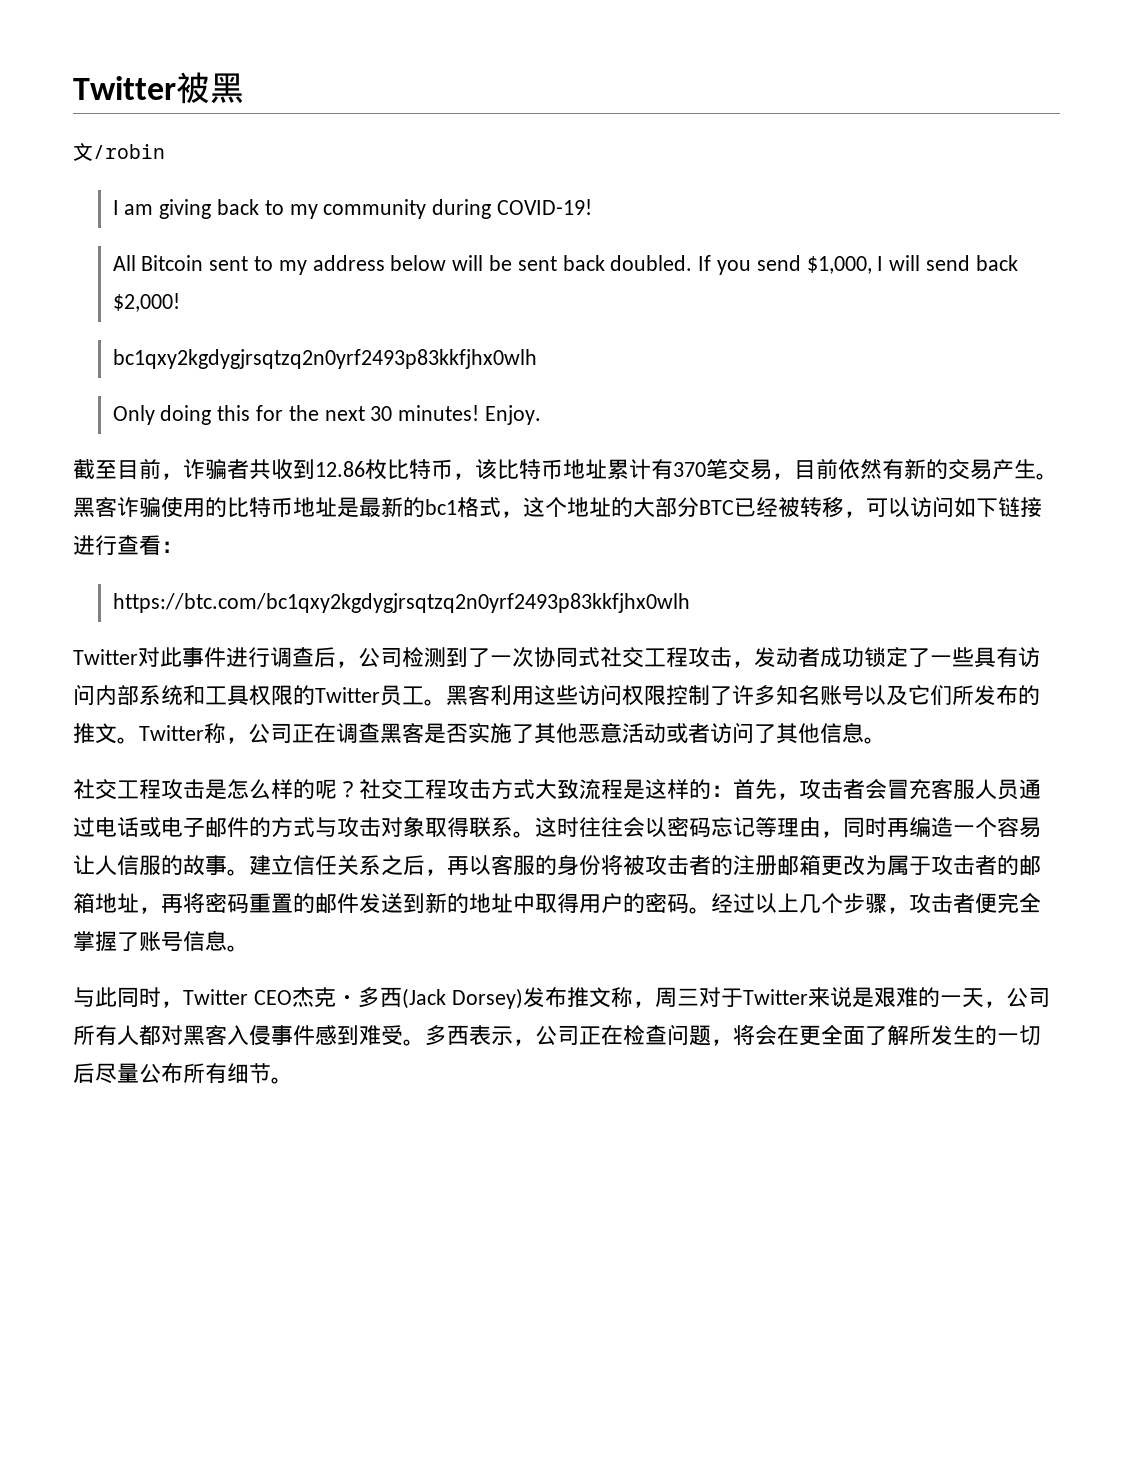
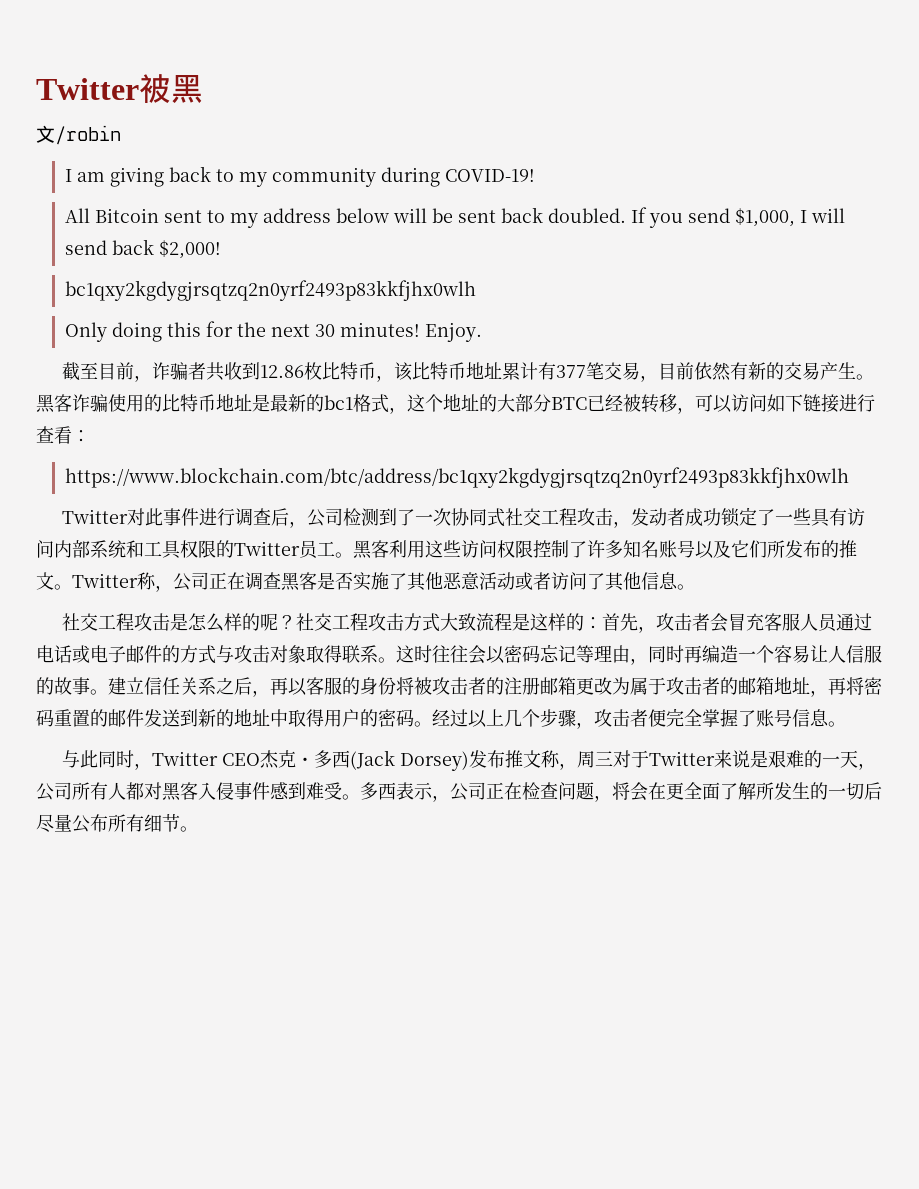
- 截至目前，诈骗者共收到12.86枚比特币，该比特币地址累计有370笔交易，目前依然有新的交易产生。
+ 截至目前，诈骗者共收到12.86枚比特币，该比特币地址累计有377笔交易，目前依然有新的交易产生。
- https://btc.com/bc1qxy2kgdygjrsqtzq2n0yrf2493p83kkfjhx0wlh
+ https://www.blockchain.com/btc/address/bc1qxy2kgdygjrsqtzq2n0yrf2493p83kkfjhx0wlh

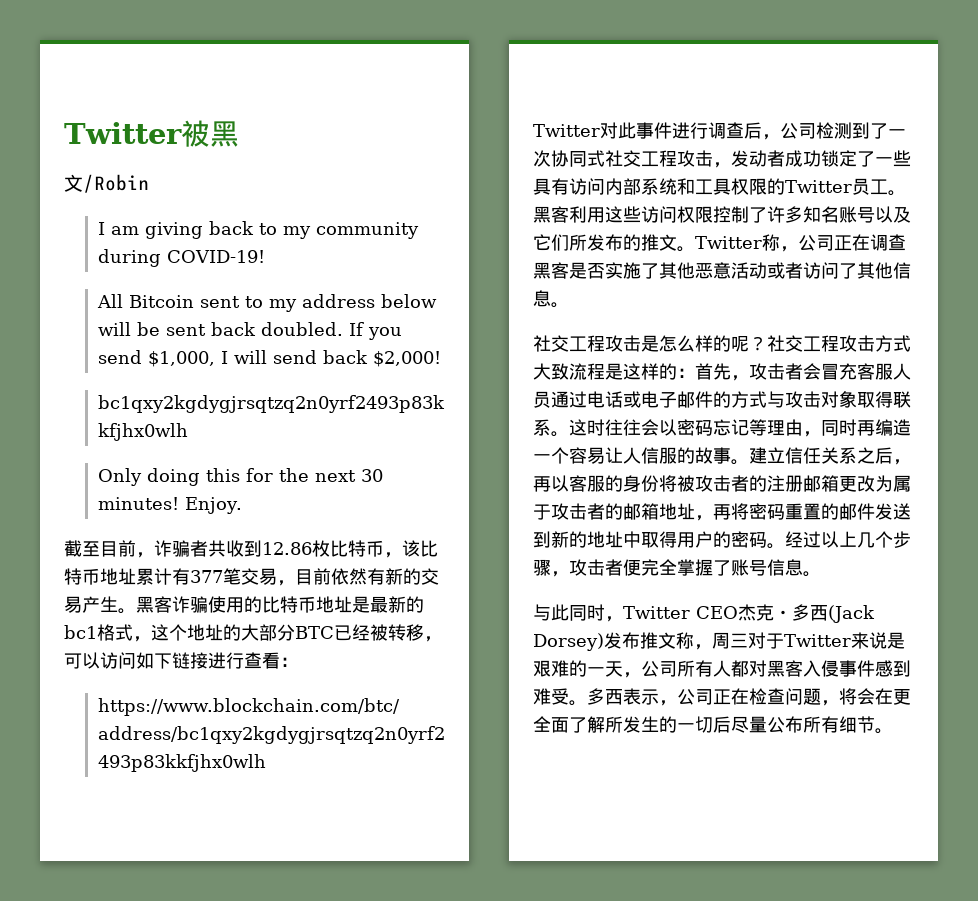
- 文/robin
+ 文/Robin

